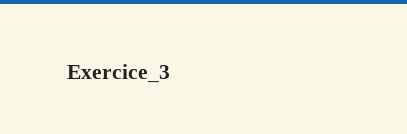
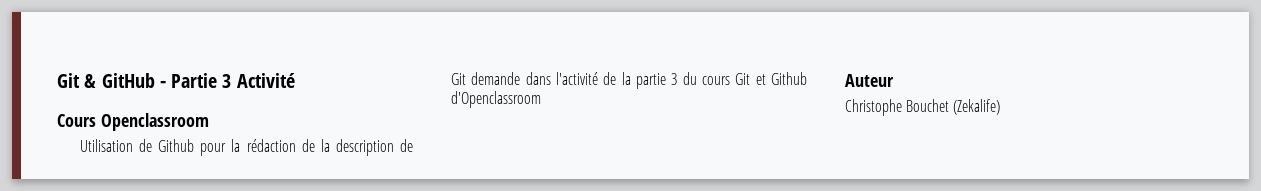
- Exercice_3
+ Git & GitHub - Partie 3 Activité
+ Cours Openclassroom
+ Utilisation de Github pour la rédaction de la description de Git demande dans l'activité de la partie 3 du cours Git et Github d'Openclassroom
+ Auteur
+ Christophe Bouchet (Zekalife)

